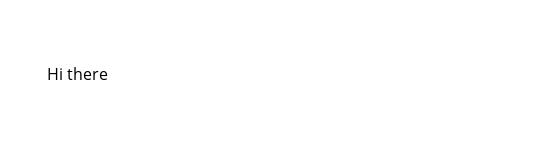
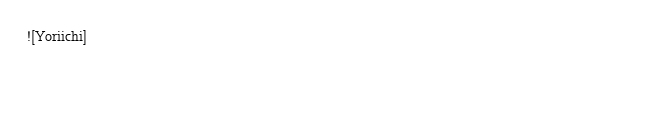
- Hi there
+ ![Yoriichi]

